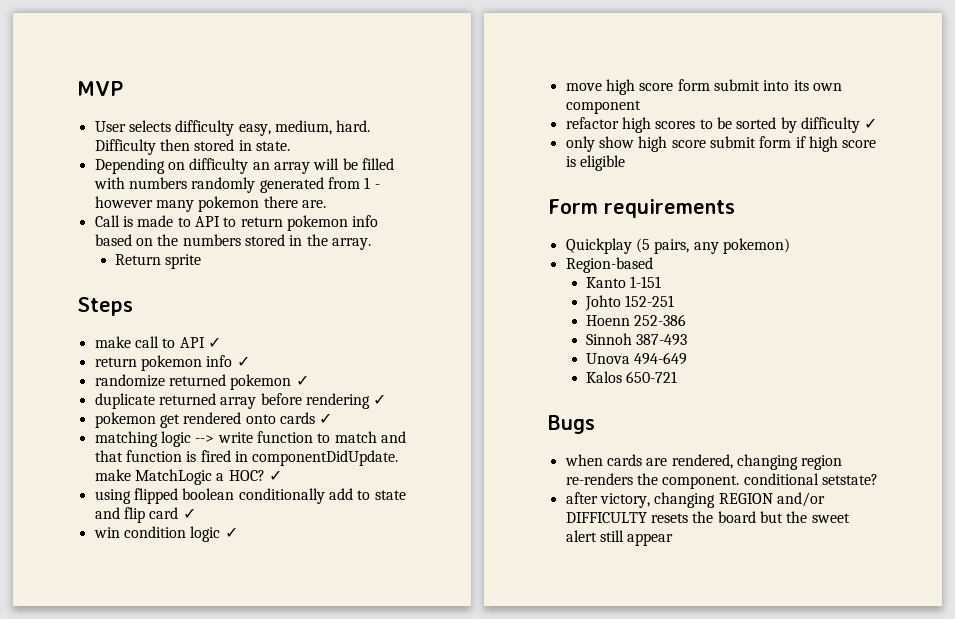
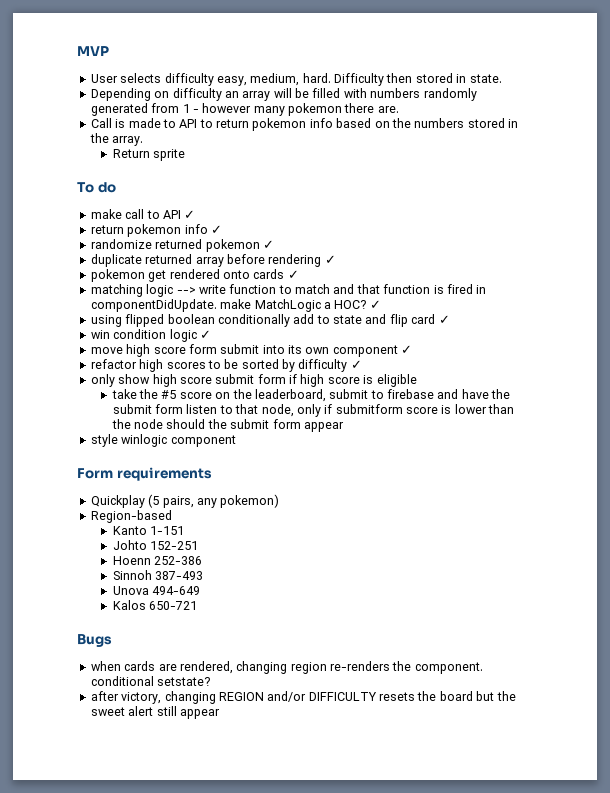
- Steps
+ To do
- move high score form submit into its own component
+ move high score form submit into its own component ✓
+ take the #5 score on the leaderboard, submit to firebase and have the submit form listen to that node, only if submitform score is lower than the node should the submit form appear
+ style winlogic component

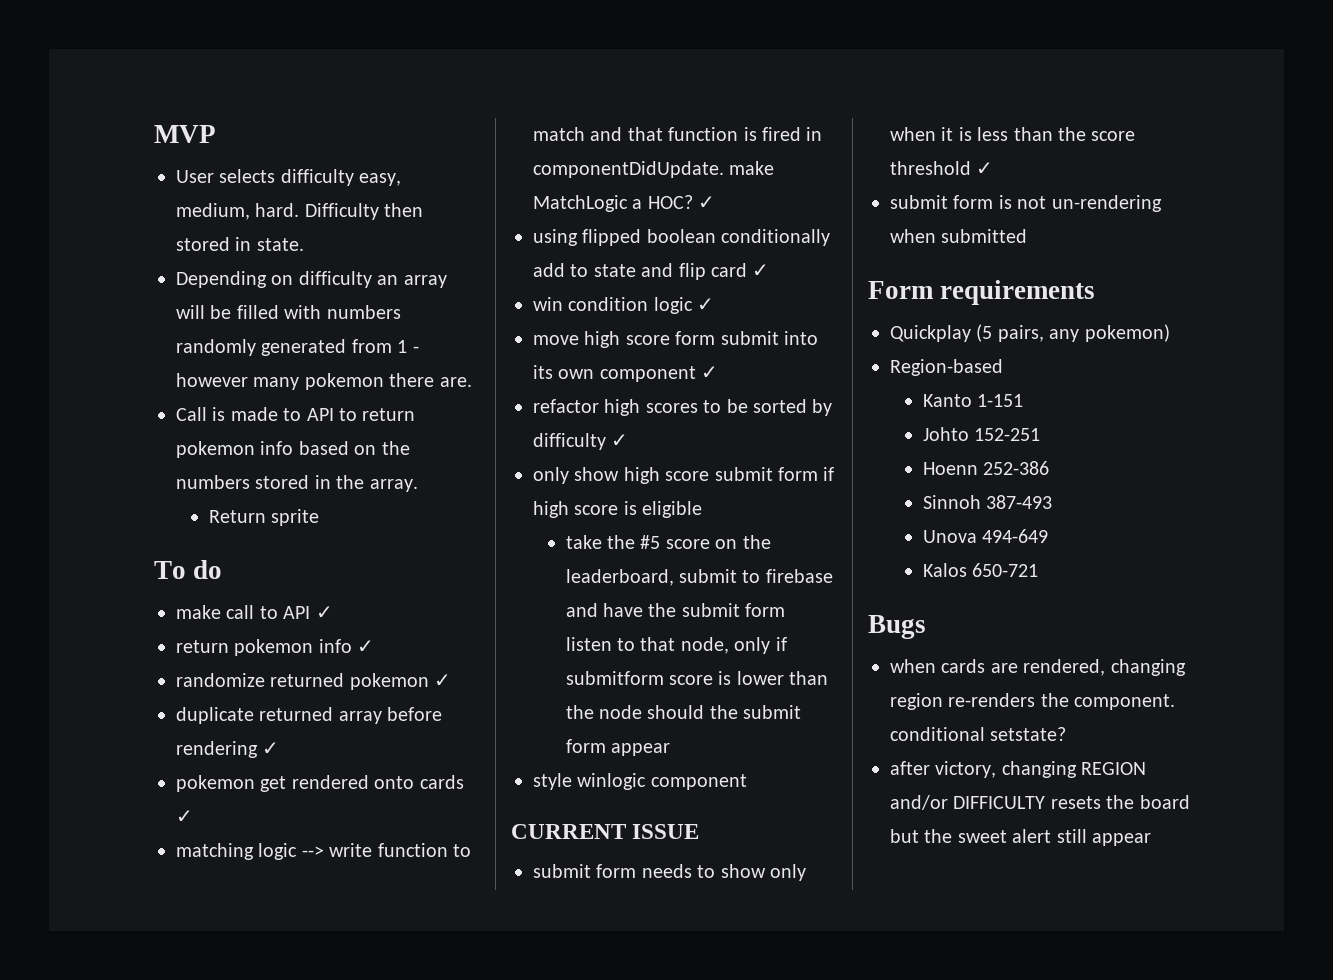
+ CURRENT ISSUE
+ submit form needs to show only when it is less than the score threshold ✓
+ submit form is not un-rendering when submitted

